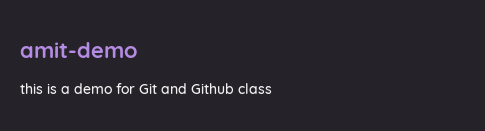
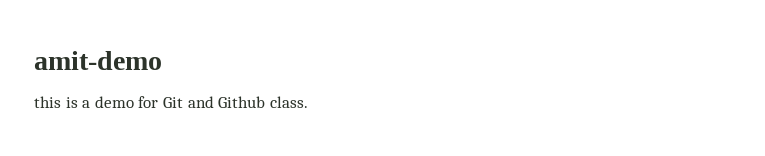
- this is a demo for Git and Github class
+ this is a demo for Git and Github class.

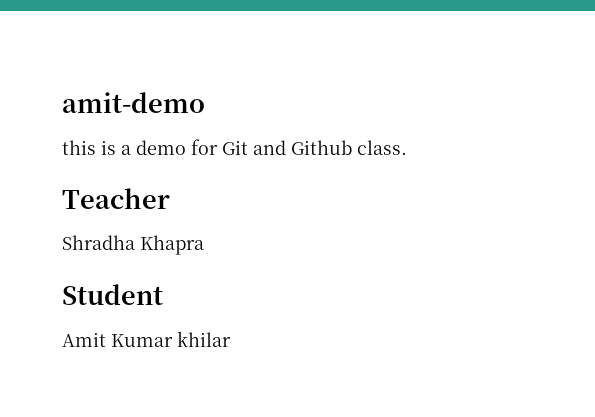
+ Teacher
+ Shradha Khapra
+ Student
+ Amit Kumar khilar

